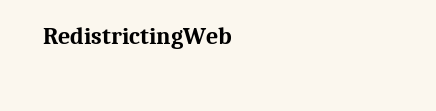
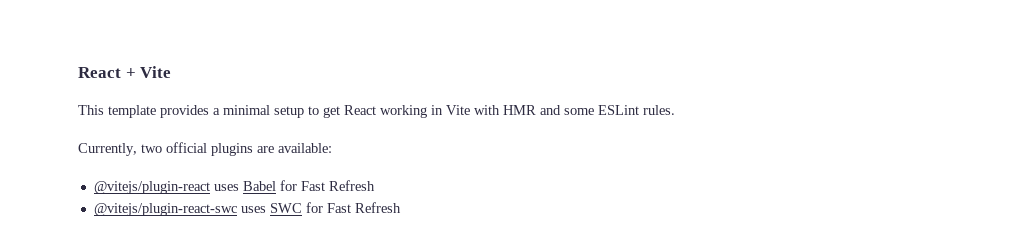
- RedistrictingWeb
+ React + Vite
+ This template provides a minimal setup to get React working in Vite with HMR and some ESLint rules.
+ Currently, two official plugins are available:
+ @vitejs/plugin-react uses Babel for Fast Refresh
+ @vitejs/plugin-react-swc uses SWC for Fast Refresh

